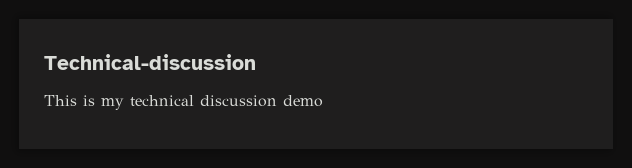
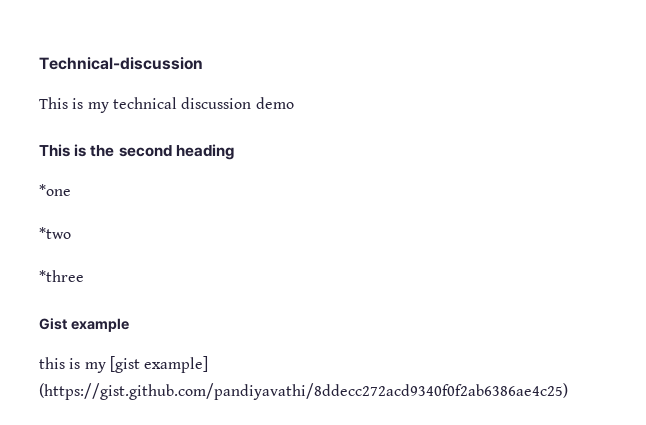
+ This is the second heading
+ *one
+ *two
+ *three
+ Gist example
+ this is my [gist example] (https://gist.github.com/pandiyavathi/8ddecc272acd9340f0f2ab6386ae4c25)

